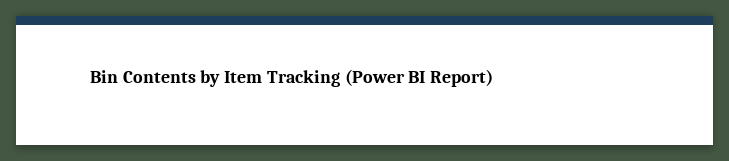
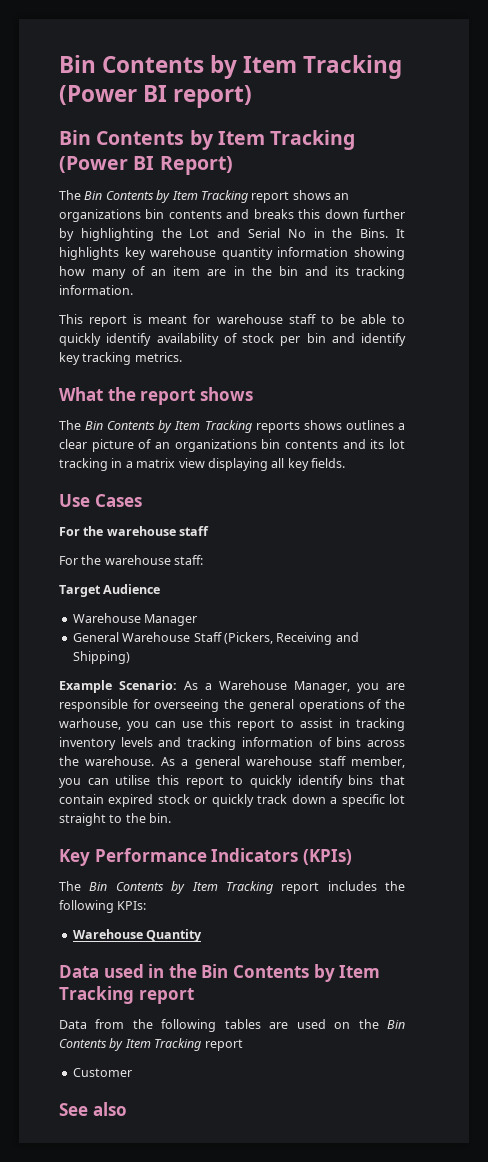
+ Bin Contents by Item Tracking (Power BI report)
  Bin Contents by Item Tracking (Power BI Report)
+ The Bin Contents by Item Tracking report shows an organizations bin contents and breaks this down further by highlighting the Lot and Serial No in the Bins. It highlights key warehouse quantity information showing how many of an item are in the bin and its tracking information.
+ This report is meant for warehouse staff to be able to quickly identify availability of stock per bin and identify key tracking metrics.
+ What the report shows
+ The Bin Contents by Item Tracking reports shows outlines a clear picture of an organizations bin contents and its lot tracking in a matrix view displaying all key fields.
+ Use Cases
+ For the warehouse staff
+ For the warehouse staff:
+ Target Audience
+ Warehouse Manager
+ General Warehouse Staff (Pickers, Receiving and Shipping)
+ Example Scenario: As a Warehouse Manager, you are responsible for overseeing the general operations of the warhouse, you can use this report to assist in tracking inventory levels and tracking information of bins across the warehouse. As a general warehouse staff member, you can utilise this report to quickly identify bins that contain expired stock or quickly track down a specific lot straight to the bin.
+ Key Performance Indicators (KPIs)
+ The Bin Contents by Item Tracking report includes the following KPIs:
+ Warehouse Quantity
+ Data used in the Bin Contents by Item Tracking report
+ Data from the following tables are used on the Bin Contents by Item Tracking report
+ Customer
+ See also

